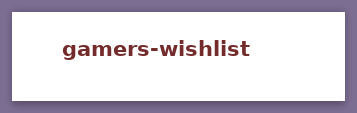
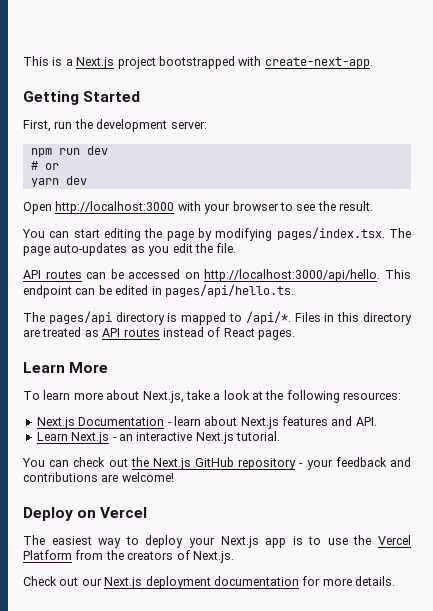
- gamers-wishlist
+ This is a Next.js project bootstrapped with create-next-app.
+ Getting Started
+ First, run the development server:
+ npm run dev
+ # or
+ yarn dev
+ Open http://localhost:3000 with your browser to see the result.
+ You can start editing the page by modifying pages/index.tsx. The page auto-updates as you edit the file.
+ API routes can be accessed on http://localhost:3000/api/hello. This endpoint can be edited in pages/api/hello.ts.
+ The pages/api directory is mapped to /api/*. Files in this directory are treated as API routes instead of React pages.
+ Learn More
+ To learn more about Next.js, take a look at the following resources:
+ Next.js Documentation - learn about Next.js features and API.
+ Learn Next.js - an interactive Next.js tutorial.
+ You can check out the Next.js GitHub repository - your feedback and contributions are welcome!
+ Deploy on Vercel
+ The easiest way to deploy your Next.js app is to use the Vercel Platform from the creators of Next.js.
+ Check out our Next.js deployment documentation for more details.

